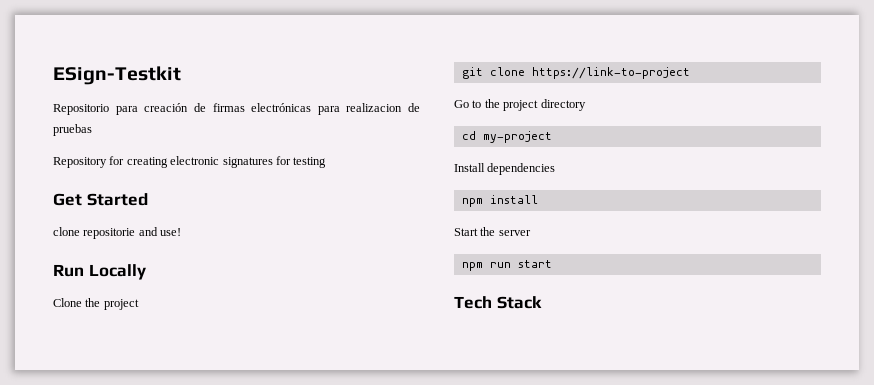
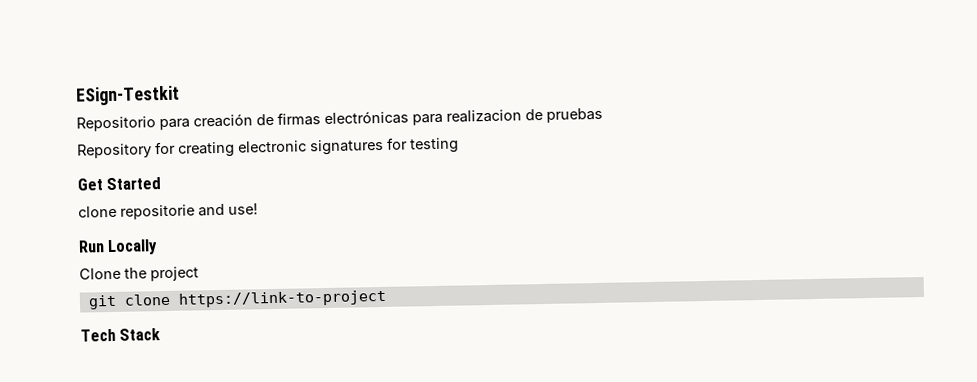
- Go to the project directory
- cd my-project
- Install dependencies
- npm install
- Start the server
- npm run start

